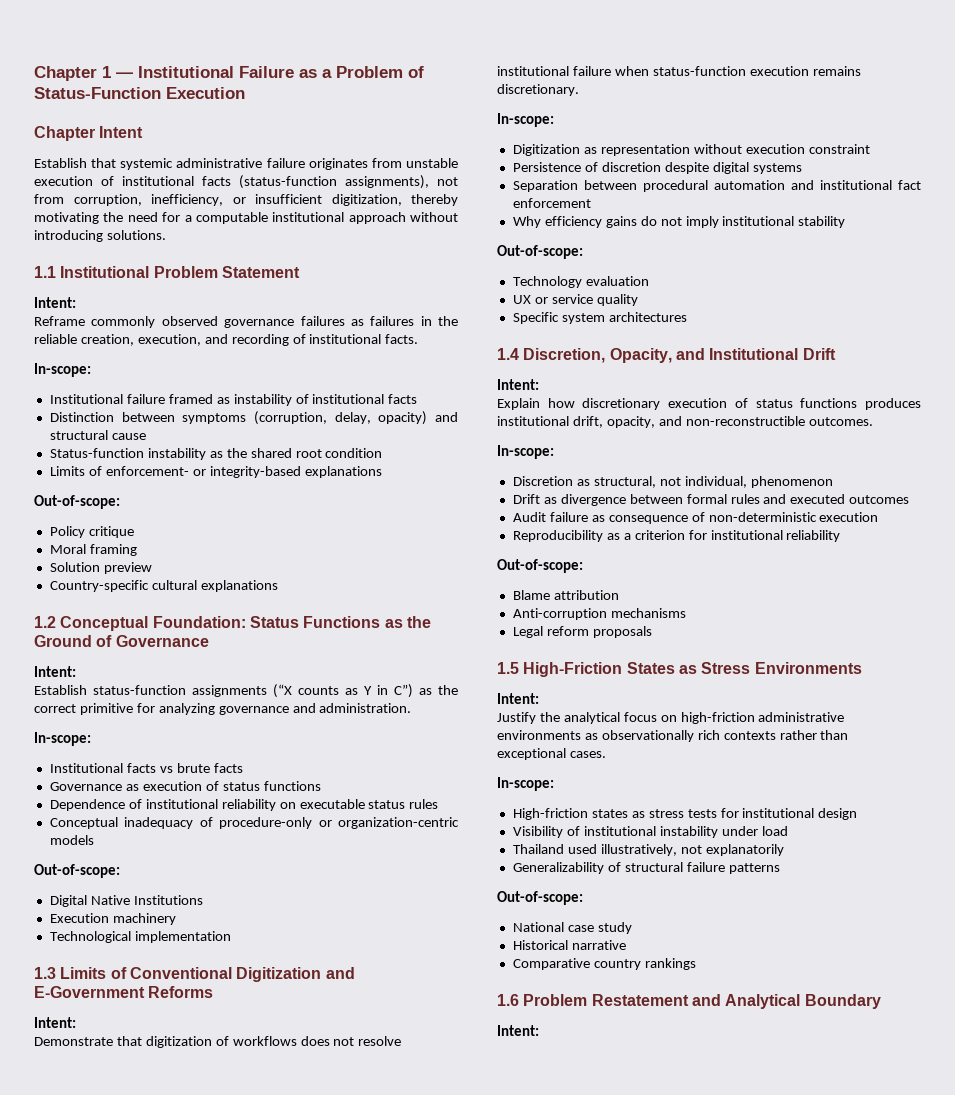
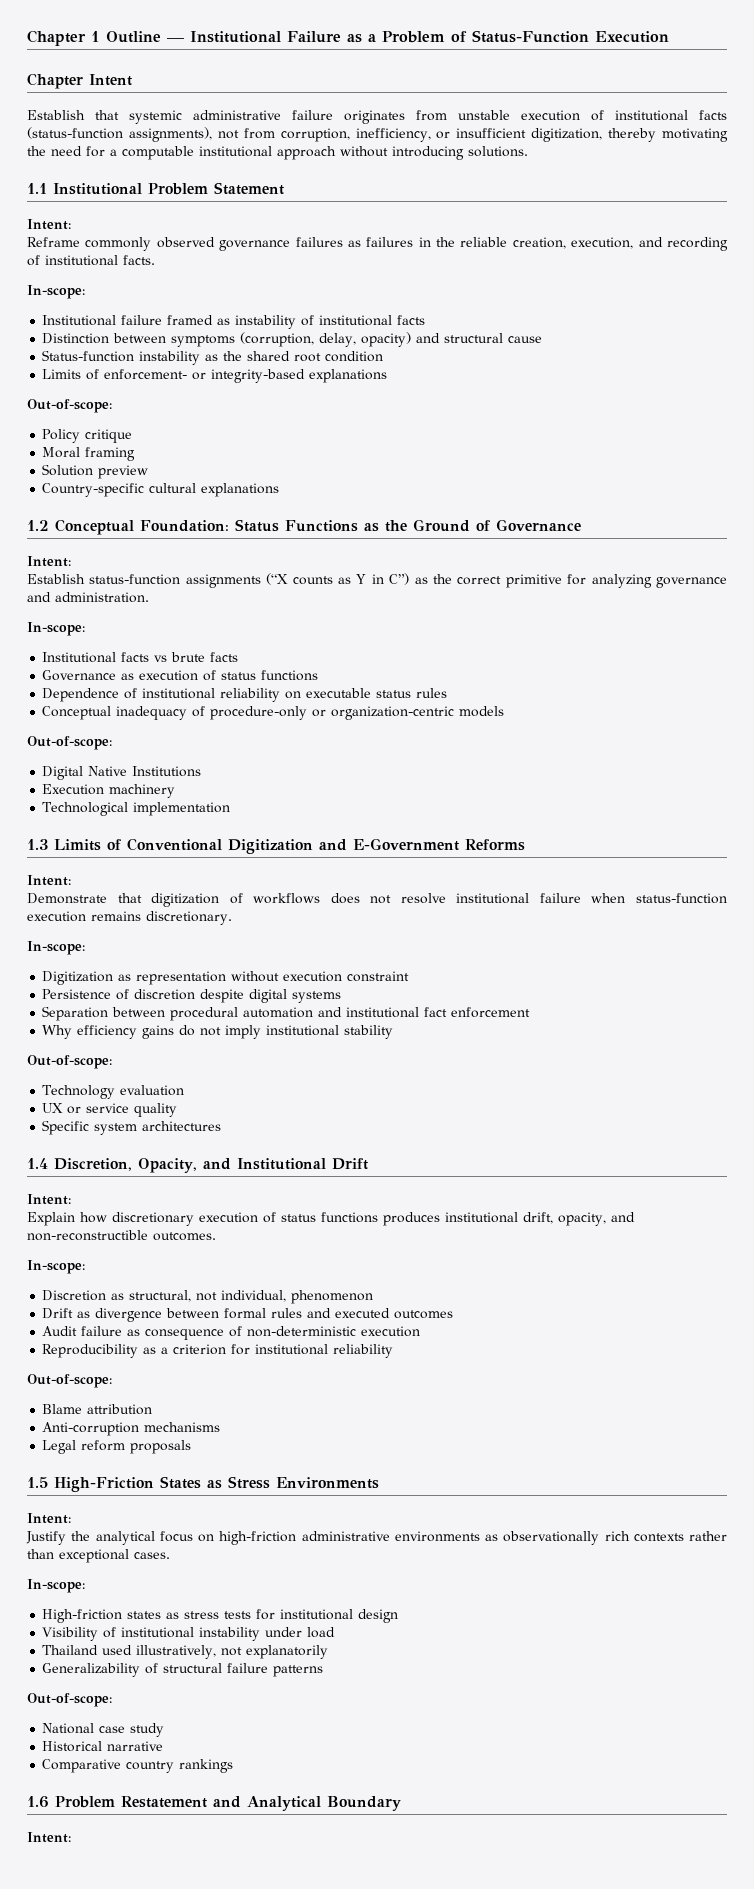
- Chapter 1 — Institutional Failure as a Problem of Status-Function Execution
+ Chapter 1 Outline — Institutional Failure as a Problem of Status-Function Execution

